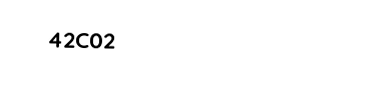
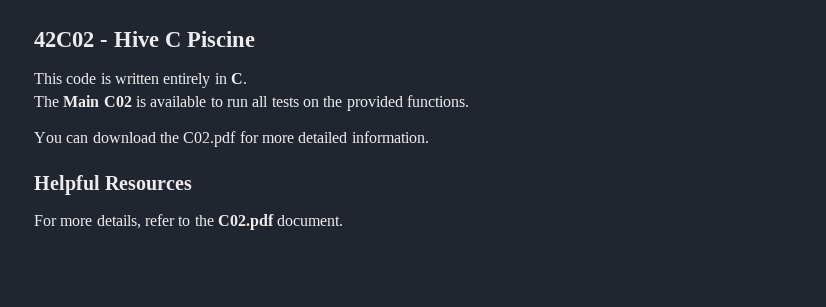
- 42C02
+ 42C02 - Hive C Piscine
+ This code is written entirely in C.
+ The Main C02 is available to run all tests on the provided functions.
+ You can download the C02.pdf for more detailed information.
+ Helpful Resources
+ For more details, refer to the C02.pdf document.

